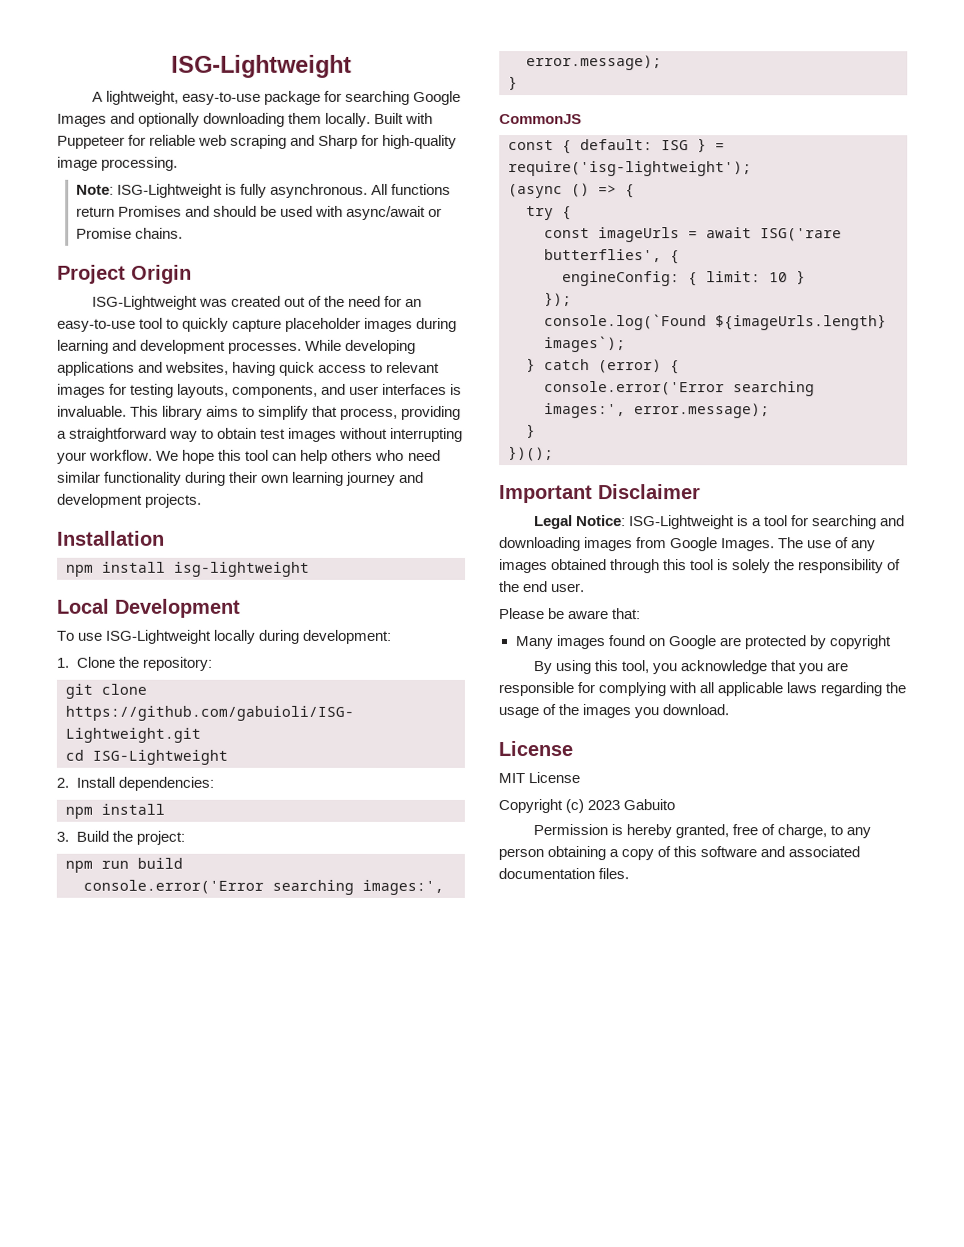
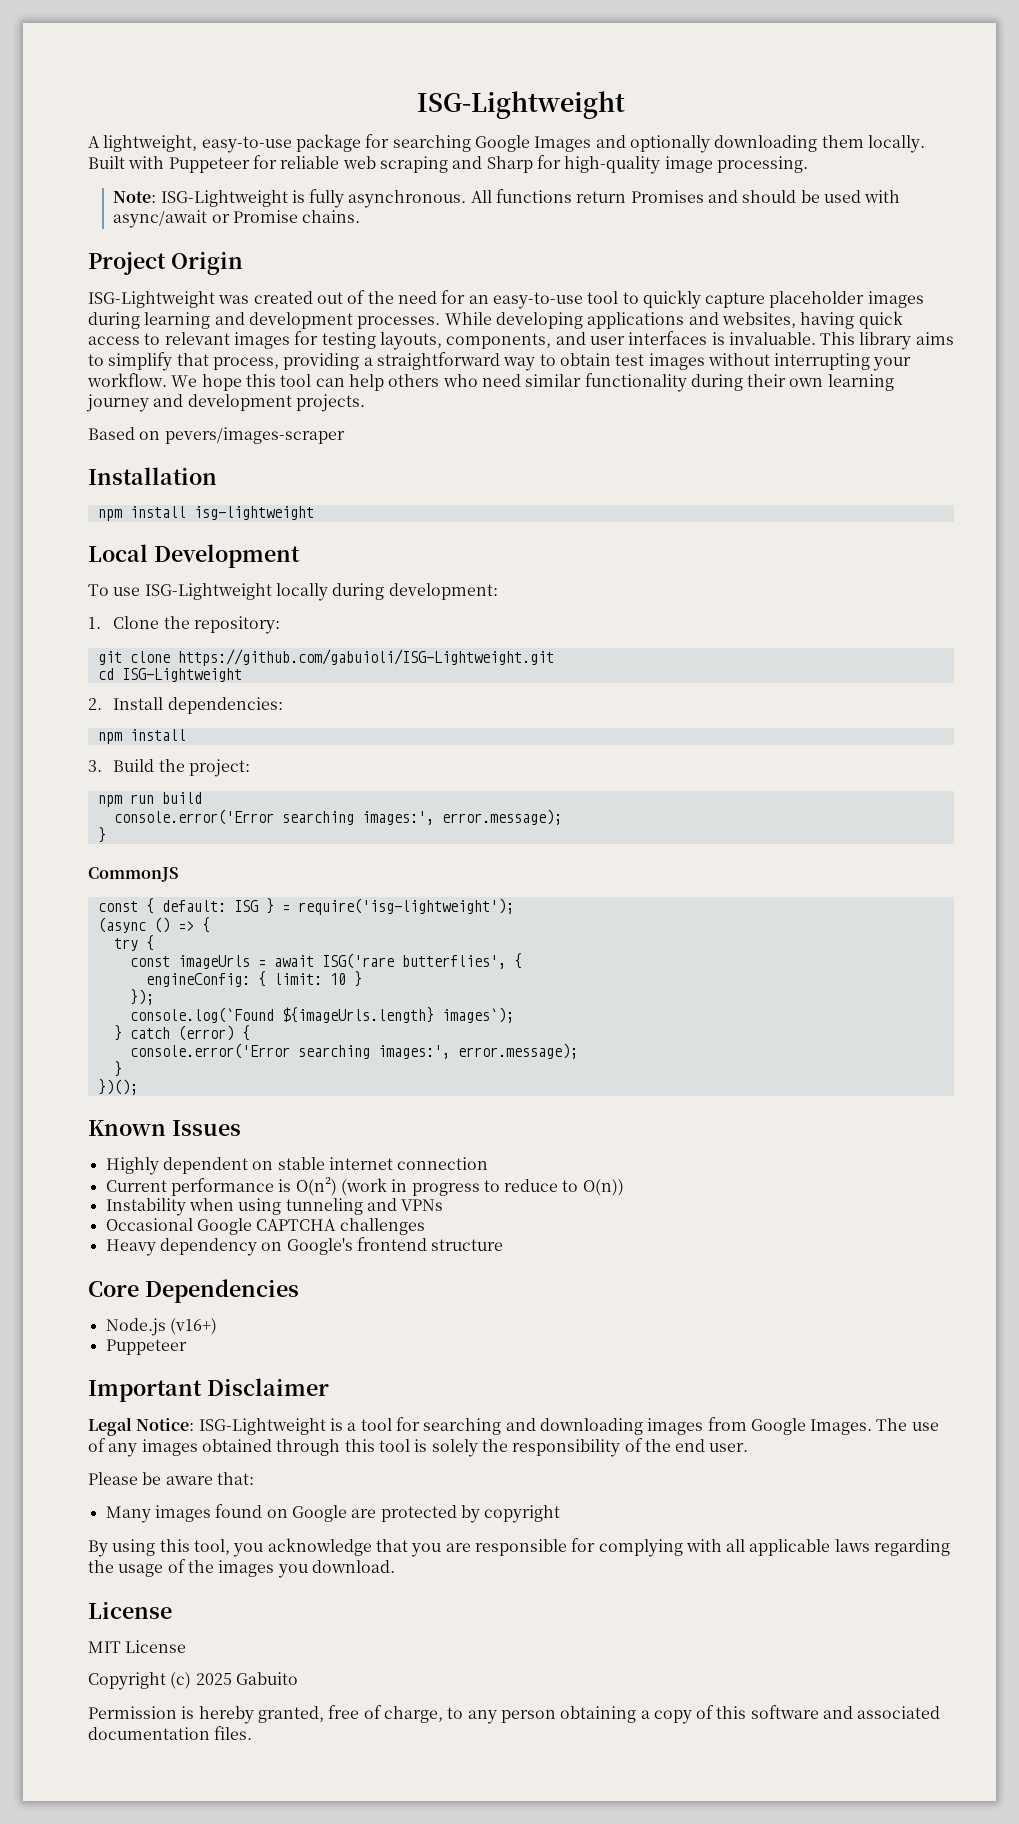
+ Based on pevers/images-scraper
+ Known Issues
+ Highly dependent on stable internet connection
+ Current performance is O(n²) (work in progress to reduce to O(n))
+ Instability when using tunneling and VPNs
+ Occasional Google CAPTCHA challenges
+ Heavy dependency on Google's frontend structure
+ Core Dependencies
+ Node.js (v16+)
+ Puppeteer
- Copyright (c) 2023 Gabuito
+ Copyright (c) 2025 Gabuito

